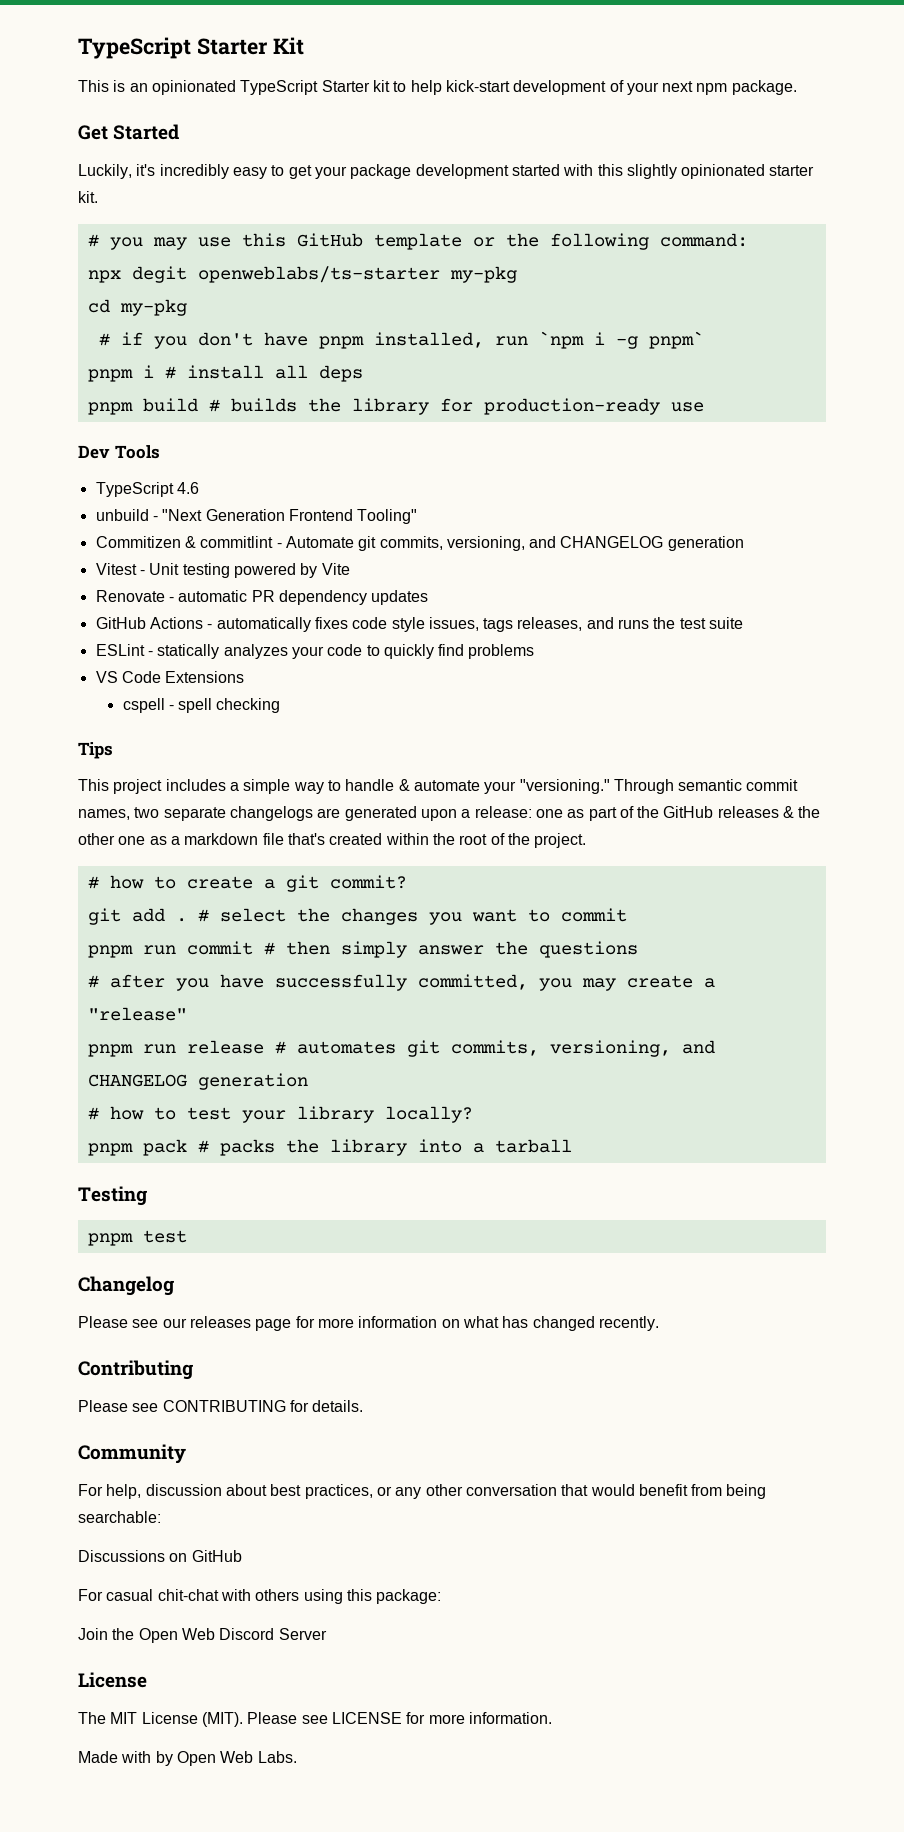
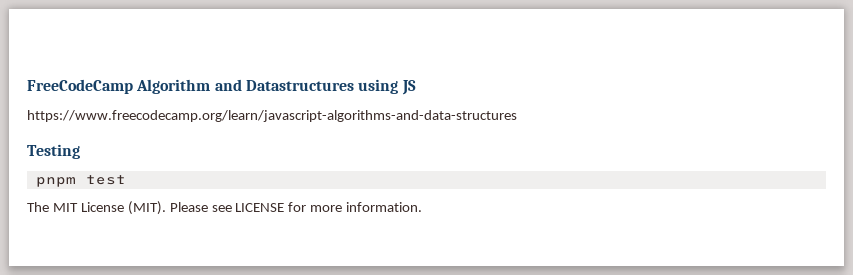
- TypeScript Starter Kit
- This is an opinionated TypeScript Starter kit to help kick-start development of your next npm package.
- Get Started
- Luckily, it's incredibly easy to get your package development started with this slightly opinionated starter kit.
- # you may use this GitHub template or the following command:
- npx degit openweblabs/ts-starter my-pkg
- cd my-pkg
- # if you don't have pnpm installed, run `npm i -g pnpm`
- pnpm i # install all deps
- pnpm build # builds the library for production-ready use
- Dev Tools
- TypeScript 4.6
- unbuild - "Next Generation Frontend Tooling"
- Commitizen & commitlint - Automate git commits, versioning, and CHANGELOG generation
- Vitest - Unit testing powered by Vite
- Renovate - automatic PR dependency updates
- GitHub Actions - automatically fixes code style issues, tags releases, and runs the test suite
- ESLint - statically analyzes your code to quickly find problems
- VS Code Extensions
- cspell - spell checking
- Tips
- This project includes a simple way to handle & automate your "versioning." Through semantic commit names, two separate changelogs are generated upon a release: one as part of the GitHub releases & the other one as a markdown file that's created within the root of the project.
- # how to create a git commit?
- git add . # select the changes you want to commit
- pnpm run commit # then simply answer the questions
- # after you have successfully committed, you may create a "release"
- pnpm run release # automates git commits, versioning, and CHANGELOG generation
- # how to test your library locally?
- pnpm pack # packs the library into a tarball
+ FreeCodeCamp Algorithm and Datastructures using JS
+ https://www.freecodecamp.org/learn/javascript-algorithms-and-data-structures
  Testing
  pnpm test
- Changelog
- Please see our releases page for more information on what has changed recently.
- Contributing
- Please see CONTRIBUTING for details.
- Community
- For help, discussion about best practices, or any other conversation that would benefit from being searchable:
- Discussions on GitHub
- For casual chit-chat with others using this package:
- Join the Open Web Discord Server
- License
- Made with by Open Web Labs.

